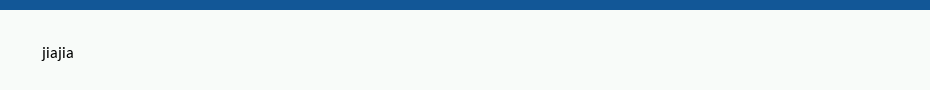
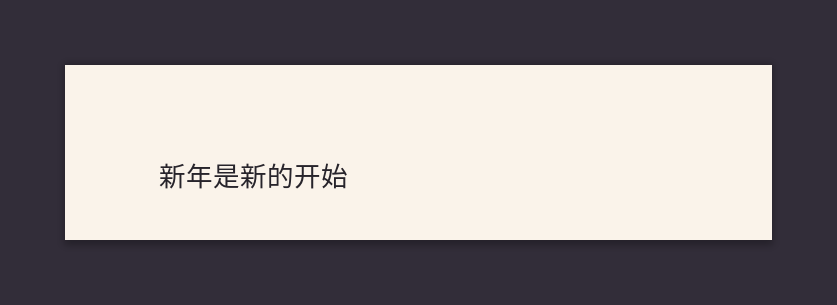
- jiajia
+ 新年是新的开始

